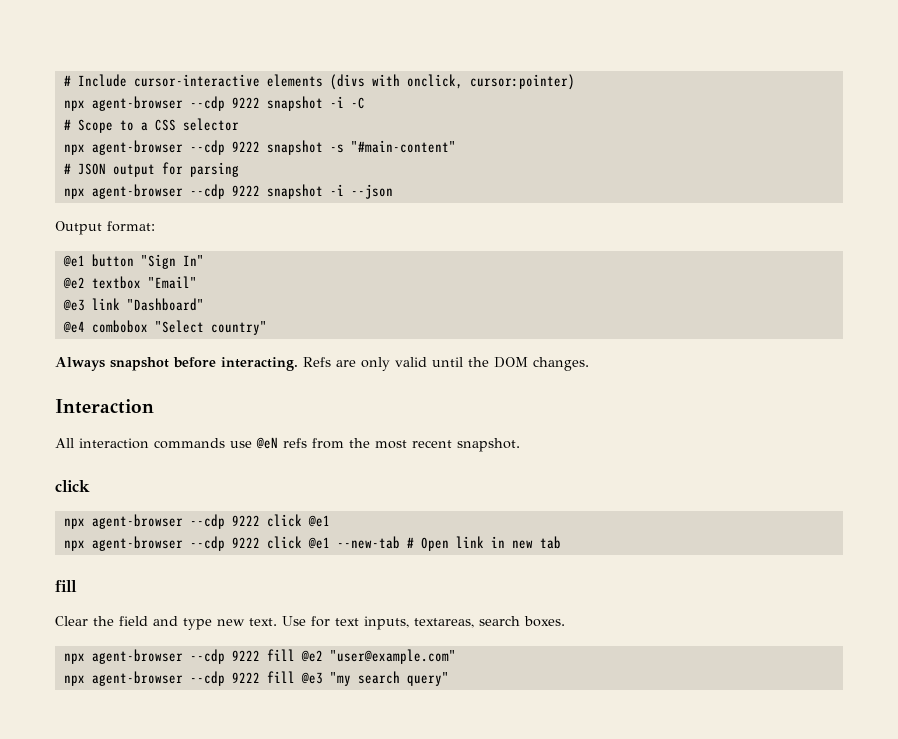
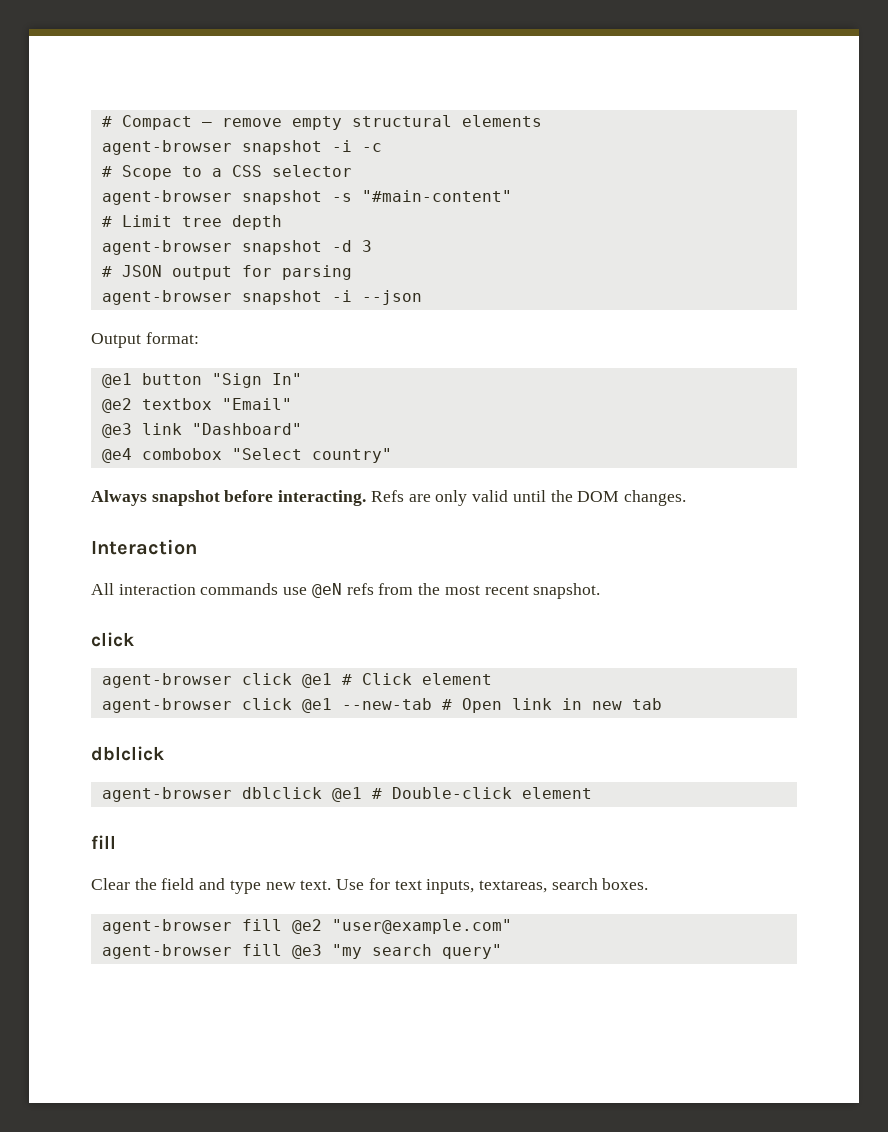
- # Include cursor-interactive elements (divs with onclick, cursor:pointer)
- npx agent-browser --cdp 9222 snapshot -i -C
+ # Compact — remove empty structural elements
+ agent-browser snapshot -i -c
- npx agent-browser --cdp 9222 snapshot -s "#main-content"
+ agent-browser snapshot -s "#main-content"
+ # Limit tree depth
+ agent-browser snapshot -d 3
- npx agent-browser --cdp 9222 snapshot -i --json
+ agent-browser snapshot -i --json
  All interaction commands use @eN refs from the most recent snapshot.
  click
- npx agent-browser --cdp 9222 click @e1
- npx agent-browser --cdp 9222 click @e1 --new-tab # Open link in new tab
+ agent-browser click @e1 # Click element
+ agent-browser click @e1 --new-tab # Open link in new tab
+ dblclick
+ agent-browser dblclick @e1 # Double-click element
- npx agent-browser --cdp 9222 fill @e2 "user@example.com"
+ agent-browser fill @e2 "user@example.com"
- npx agent-browser --cdp 9222 fill @e3 "my search query"
+ agent-browser fill @e3 "my search query"

